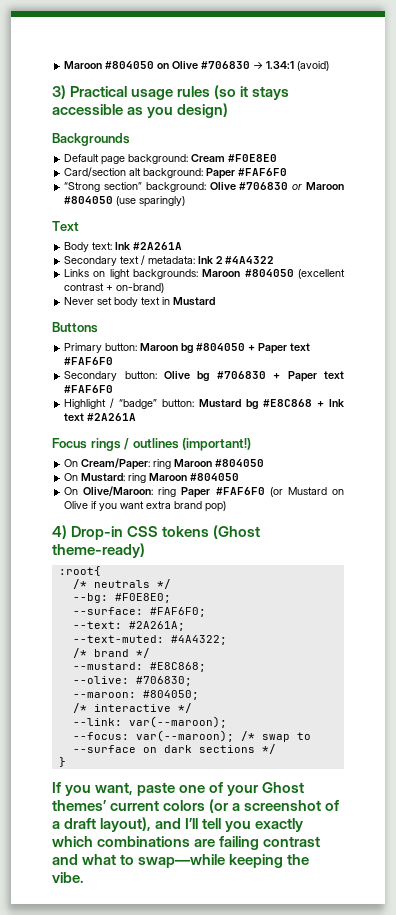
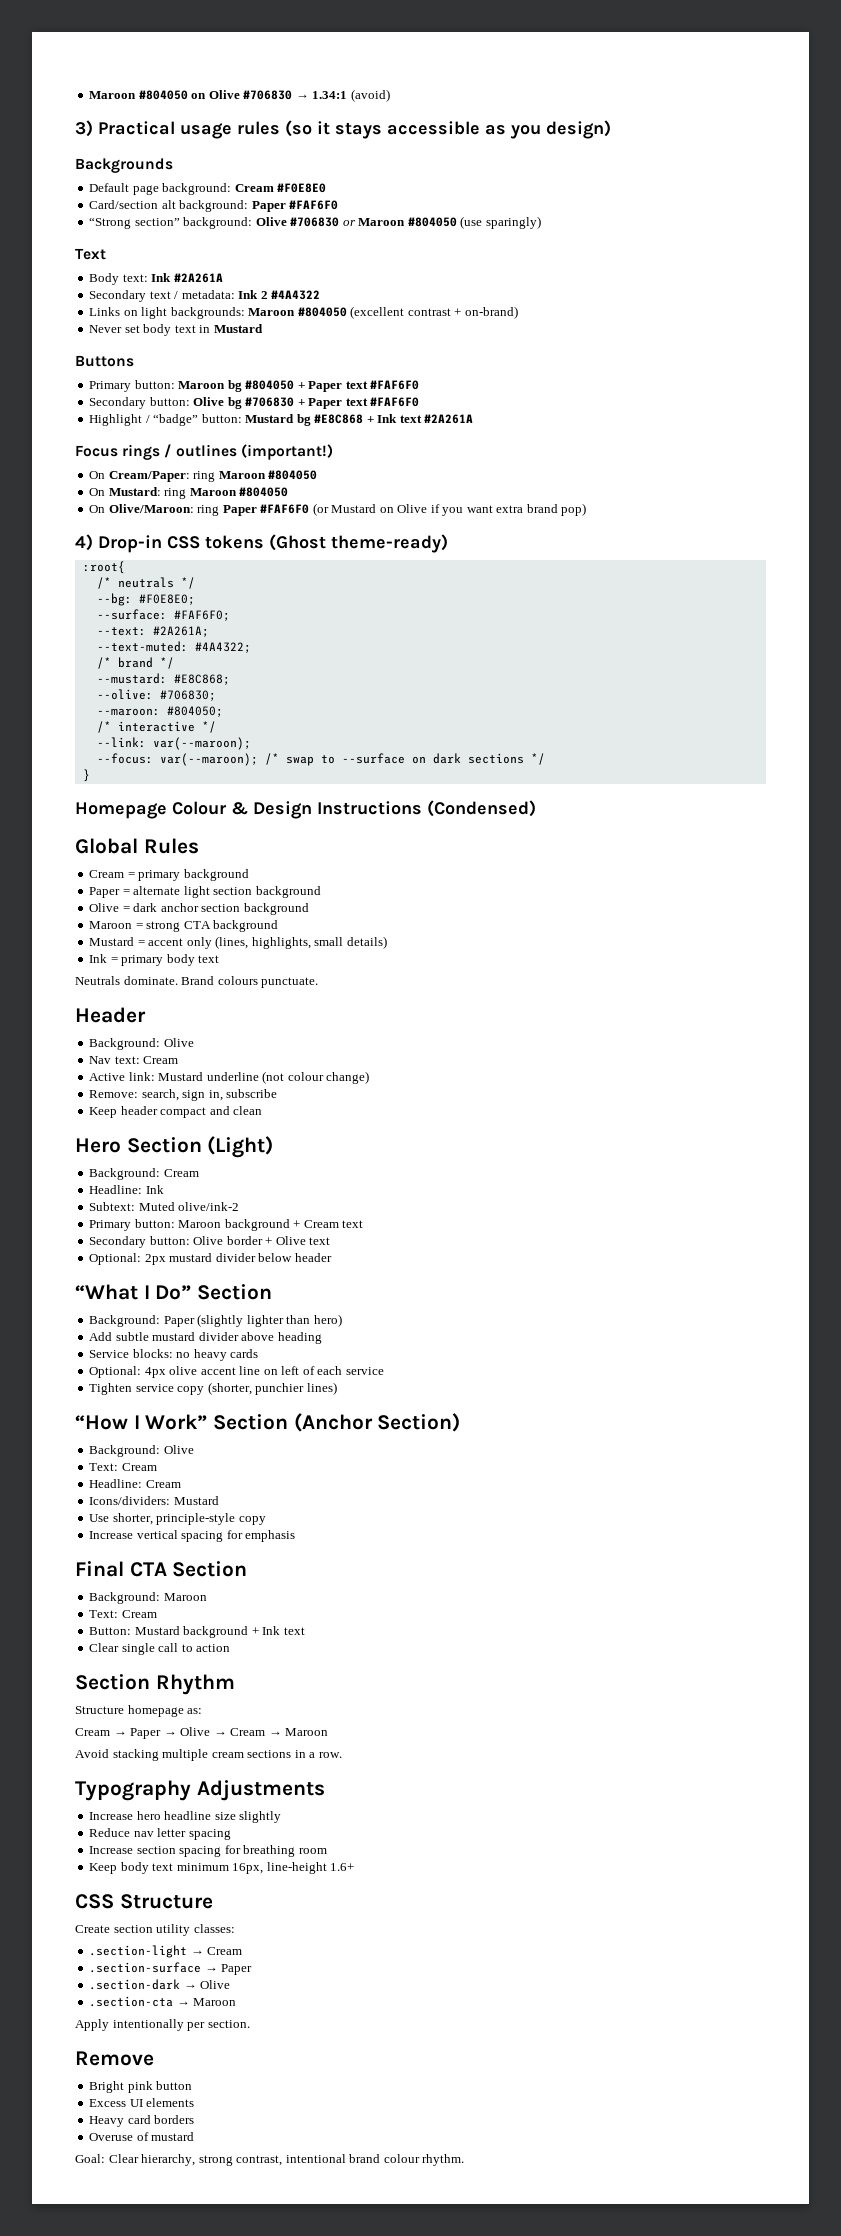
- If you want, paste one of your Ghost themes’ current colors (or a screenshot of a draft layout), and I’ll tell you exactly which combinations are failing contrast and what to swap—while keeping the vibe.
+ Homepage Colour & Design Instructions (Condensed)
+ Global Rules
+ Cream = primary background
+ Paper = alternate light section background
+ Olive = dark anchor section background
+ Maroon = strong CTA background
+ Mustard = accent only (lines, highlights, small details)
+ Ink = primary body text
+ Neutrals dominate. Brand colours punctuate.
+ Header
+ Background: Olive
+ Nav text: Cream
+ Active link: Mustard underline (not colour change)
+ Remove: search, sign in, subscribe
+ Keep header compact and clean
+ Hero Section (Light)
+ Background: Cream
+ Headline: Ink
+ Subtext: Muted olive/ink-2
+ Primary button: Maroon background + Cream text
+ Secondary button: Olive border + Olive text
+ Optional: 2px mustard divider below header
+ “What I Do” Section
+ Background: Paper (slightly lighter than hero)
+ Add subtle mustard divider above heading
+ Service blocks: no heavy cards
+ Optional: 4px olive accent line on left of each service
+ Tighten service copy (shorter, punchier lines)
+ “How I Work” Section (Anchor Section)
+ Background: Olive
+ Text: Cream
+ Headline: Cream
+ Icons/dividers: Mustard
+ Use shorter, principle-style copy
+ Increase vertical spacing for emphasis
+ Final CTA Section
+ Background: Maroon
+ Text: Cream
+ Button: Mustard background + Ink text
+ Clear single call to action
+ Section Rhythm
+ Structure homepage as:
+ Cream → Paper → Olive → Cream → Maroon
+ Avoid stacking multiple cream sections in a row.
+ Typography Adjustments
+ Increase hero headline size slightly
+ Reduce nav letter spacing
+ Increase section spacing for breathing room
+ Keep body text minimum 16px, line-height 1.6+
+ CSS Structure
+ Create section utility classes:
+ .section-light → Cream
+ .section-surface → Paper
+ .section-dark → Olive
+ .section-cta → Maroon
+ Apply intentionally per section.
+ Remove
+ Bright pink button
+ Excess UI elements
+ Heavy card borders
+ Overuse of mustard
+ Goal: Clear hierarchy, strong contrast, intentional brand colour rhythm.

